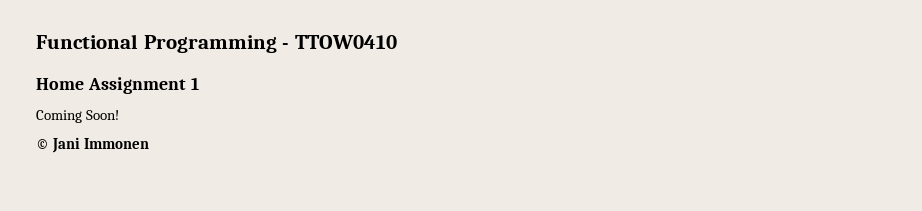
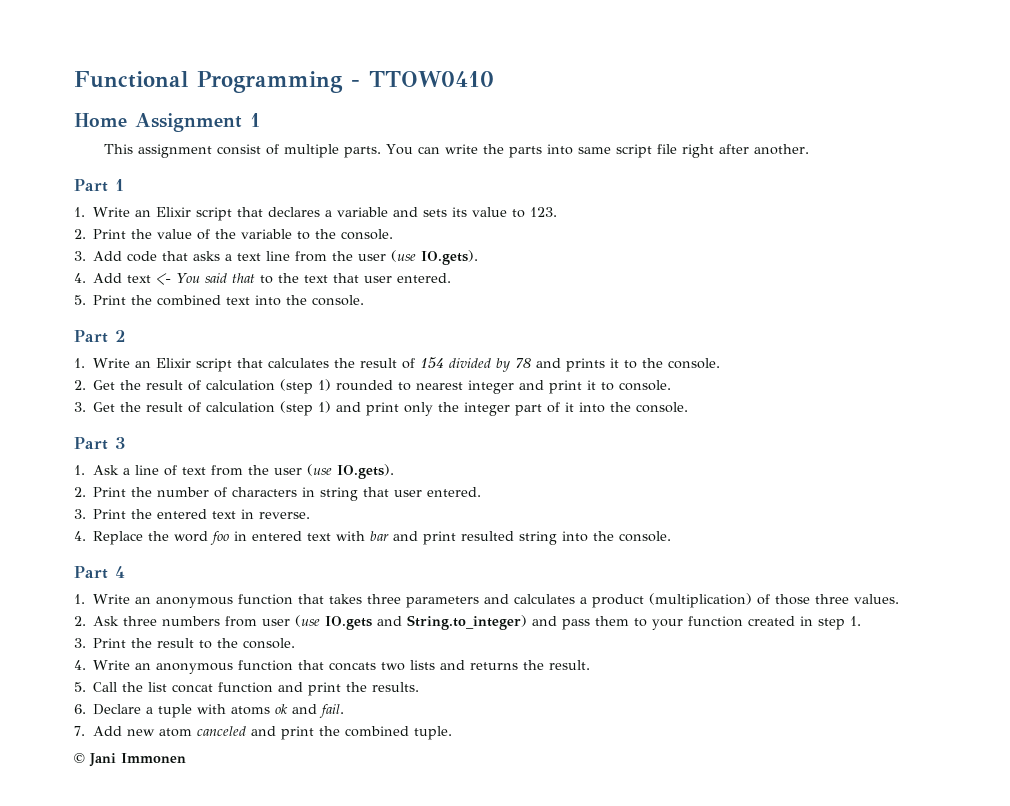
- Coming Soon!
+ This assignment consist of multiple parts. You can write the parts into same script file right after another.
+ Part 1
+ 1. Write an Elixir script that declares a variable and sets its value to 123.
+ 2. Print the value of the variable to the console.
+ 3. Add code that asks a text line from the user (use IO.gets).
+ 4. Add text <- You said that to the text that user entered.
+ 5. Print the combined text into the console.
+ Part 2
+ 1. Write an Elixir script that calculates the result of 154 divided by 78 and prints it to the console.
+ 2. Get the result of calculation (step 1) rounded to nearest integer and print it to console.
+ 3. Get the result of calculation (step 1) and print only the integer part of it into the console.
+ Part 3
+ 1. Ask a line of text from the user (use IO.gets).
+ 2. Print the number of characters in string that user entered.
+ 3. Print the entered text in reverse.
+ 4. Replace the word foo in entered text with bar and print resulted string into the console.
+ Part 4
+ 1. Write an anonymous function that takes three parameters and calculates a product (multiplication) of those three values.
+ 2. Ask three numbers from user (use IO.gets and String.to_integer) and pass them to your function created in step 1.
+ 3. Print the result to the console.
+ 4. Write an anonymous function that concats two lists and returns the result.
+ 5. Call the list concat function and print the results.
+ 6. Declare a tuple with atoms ok and fail.
+ 7. Add new atom canceled and print the combined tuple.

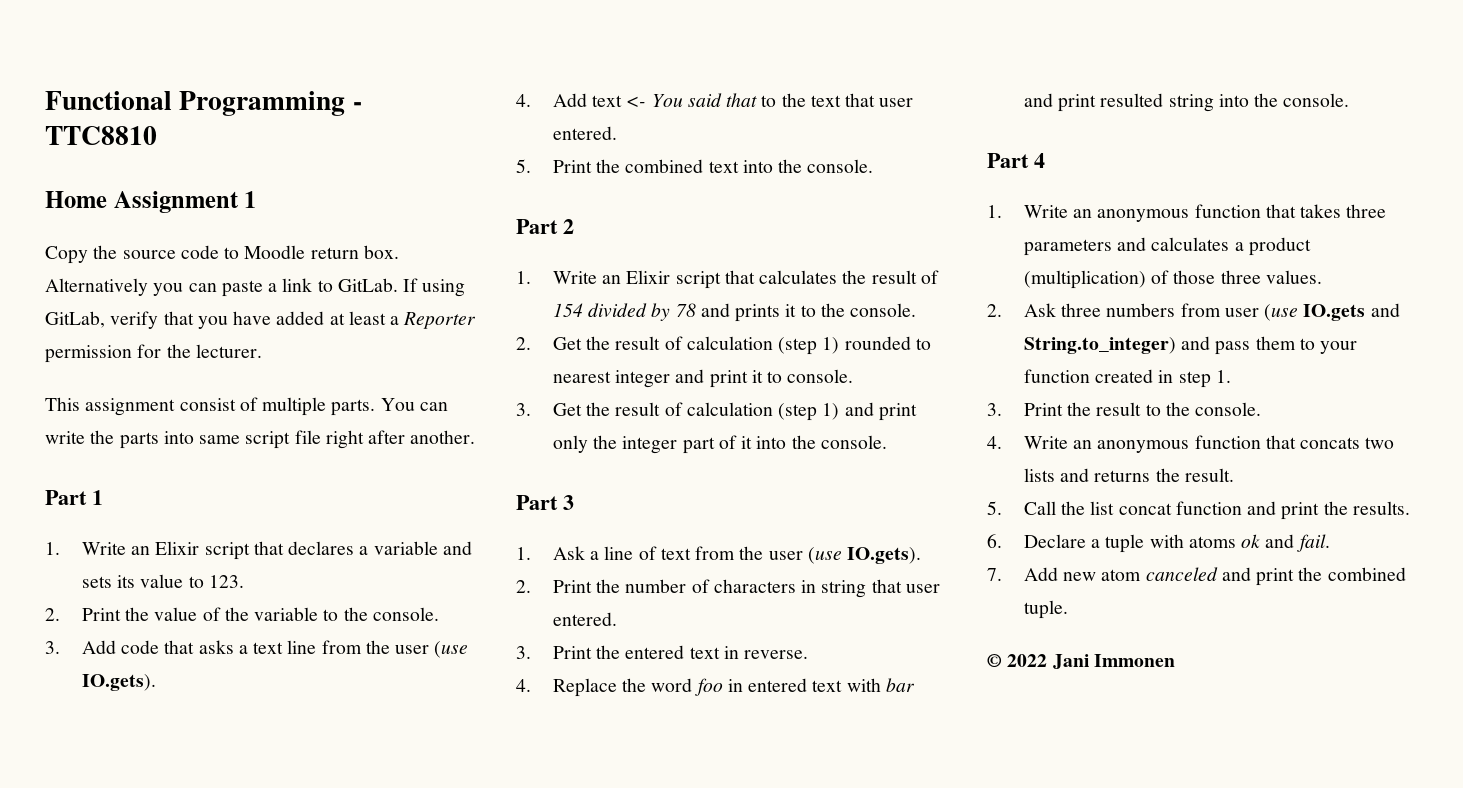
- Functional Programming - TTOW0410
+ Functional Programming - TTC8810
+ Copy the source code to Moodle return box. Alternatively you can paste a link to GitLab. If using GitLab, verify that you have added at least a Reporter permission for the lecturer.
- © Jani Immonen
+ © 2022 Jani Immonen

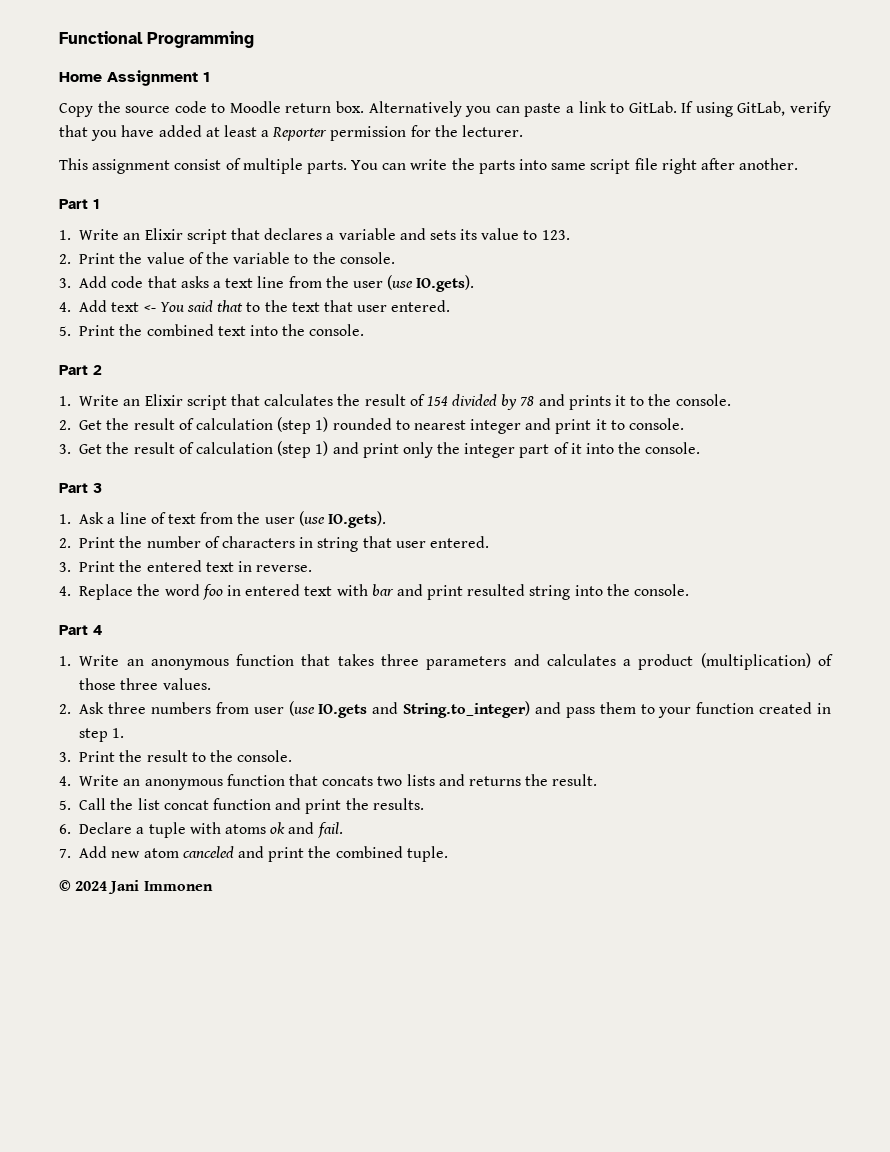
- Functional Programming - TTC8810
+ Functional Programming
- © 2022 Jani Immonen
+ © 2024 Jani Immonen

